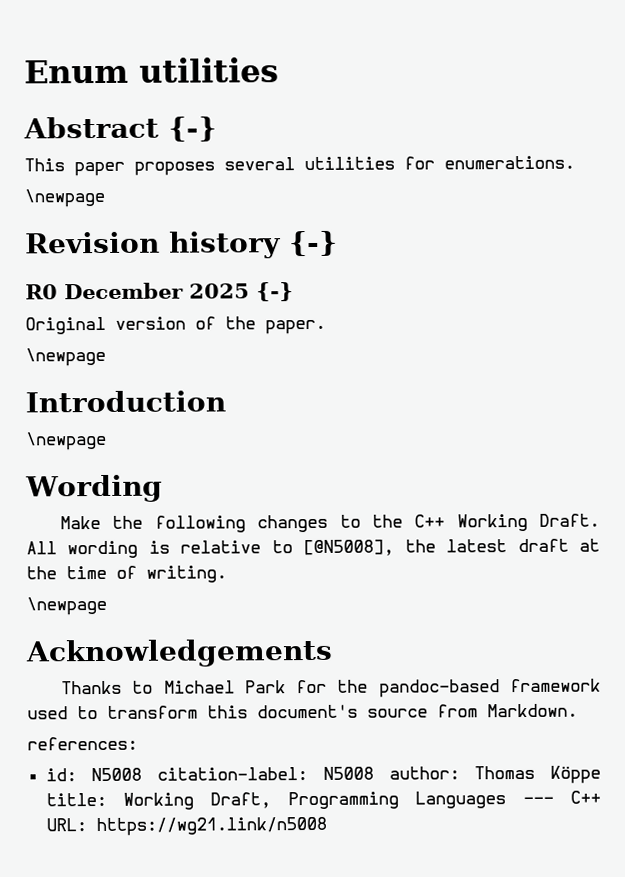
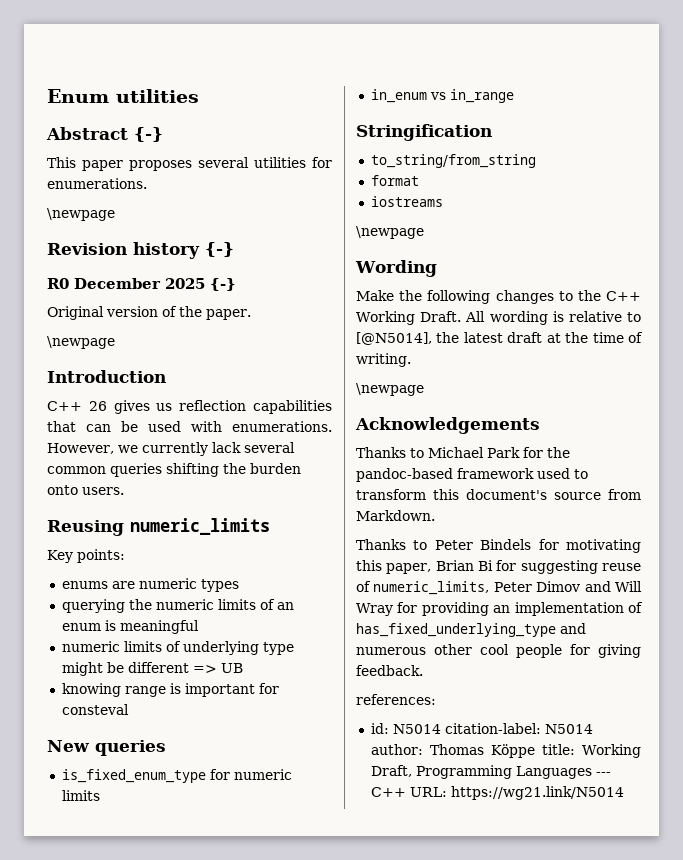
+ C++ 26 gives us reflection capabilities that can be used with enumerations. However, we currently lack several common queries shifting the burden onto users.
+ Reusing numeric_limits
+ Key points:
+ enums are numeric types
+ querying the numeric limits of an enum is meaningful
+ numeric limits of underlying type might be different => UB
+ knowing range is important for consteval
+ New queries
+ is_fixed_enum_type for numeric limits
+ in_enum vs in_range
+ Stringification
+ to_string/from_string
+ format
+ iostreams
- All wording is relative to [@N5008], the latest draft at the time of writing.
+ All wording is relative to [@N5014], the latest draft at the time of writing.
+ Thanks to Peter Bindels for motivating this paper, Brian Bi for suggesting reuse of numeric_limits, Peter Dimov and Will Wray for providing an implementation of has_fixed_underlying_type and numerous other cool people for giving feedback.
- id: N5008 citation-label: N5008 author: Thomas Köppe title: Working Draft, Programming Languages --- C++ URL: https://wg21.link/n5008
+ id: N5014 citation-label: N5014 author: Thomas Köppe title: Working Draft, Programming Languages --- C++ URL: https://wg21.link/N5014

